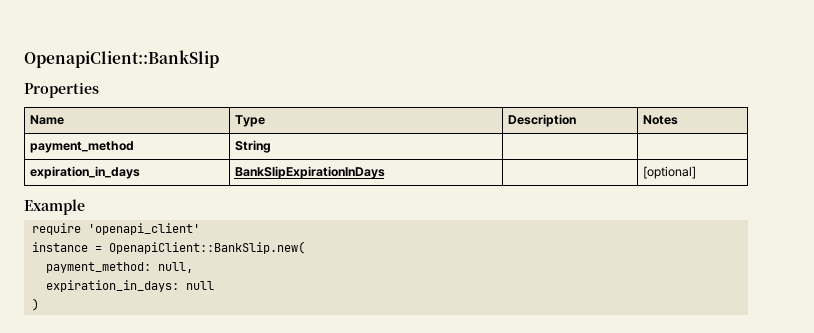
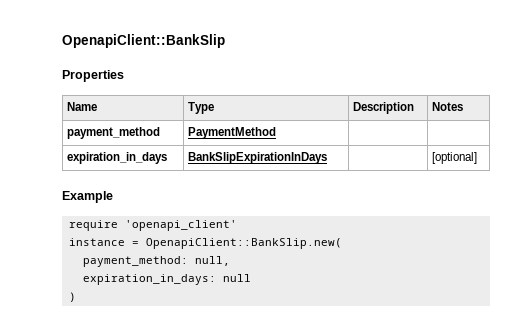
- payment_method | String | |
+ payment_method | PaymentMethod | |

